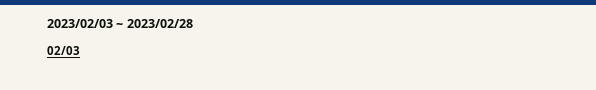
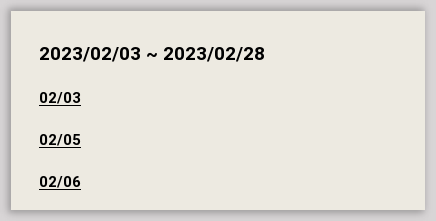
+ 02/05
+ 02/06

